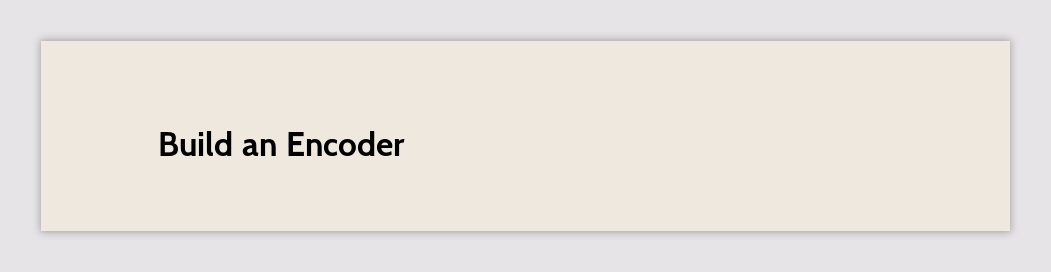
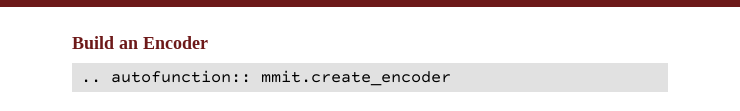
+ .. autofunction:: mmit.create_encoder

